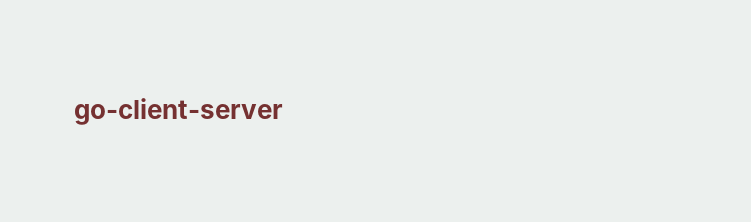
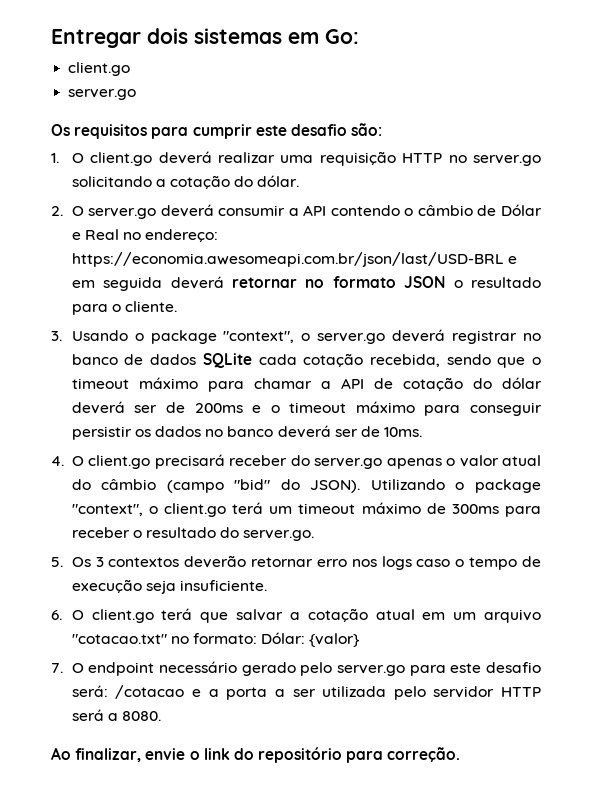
- go-client-server
+ Entregar dois sistemas em Go:
+ client.go
+ server.go
+ Os requisitos para cumprir este desafio são:
+ 1. O client.go deverá realizar uma requisição HTTP no server.go solicitando a cotação do dólar.
+ 2. O server.go deverá consumir a API contendo o câmbio de Dólar e Real no endereço: https://economia.awesomeapi.com.br/json/last/USD-BRL e em seguida deverá retornar no formato JSON o resultado para o cliente.
+ 3. Usando o package "context", o server.go deverá registrar no banco de dados SQLite cada cotação recebida, sendo que o timeout máximo para chamar a API de cotação do dólar deverá ser de 200ms e o timeout máximo para conseguir persistir os dados no banco deverá ser de 10ms.
+ 4. O client.go precisará receber do server.go apenas o valor atual do câmbio (campo "bid" do JSON). Utilizando o package "context", o client.go terá um timeout máximo de 300ms para receber o resultado do server.go.
+ 5. Os 3 contextos deverão retornar erro nos logs caso o tempo de execução seja insuficiente.
+ 6. O client.go terá que salvar a cotação atual em um arquivo "cotacao.txt" no formato: Dólar: {valor}
+ 7. O endpoint necessário gerado pelo server.go para este desafio será: /cotacao e a porta a ser utilizada pelo servidor HTTP será a 8080.
+ Ao finalizar, envie o link do repositório para correção.

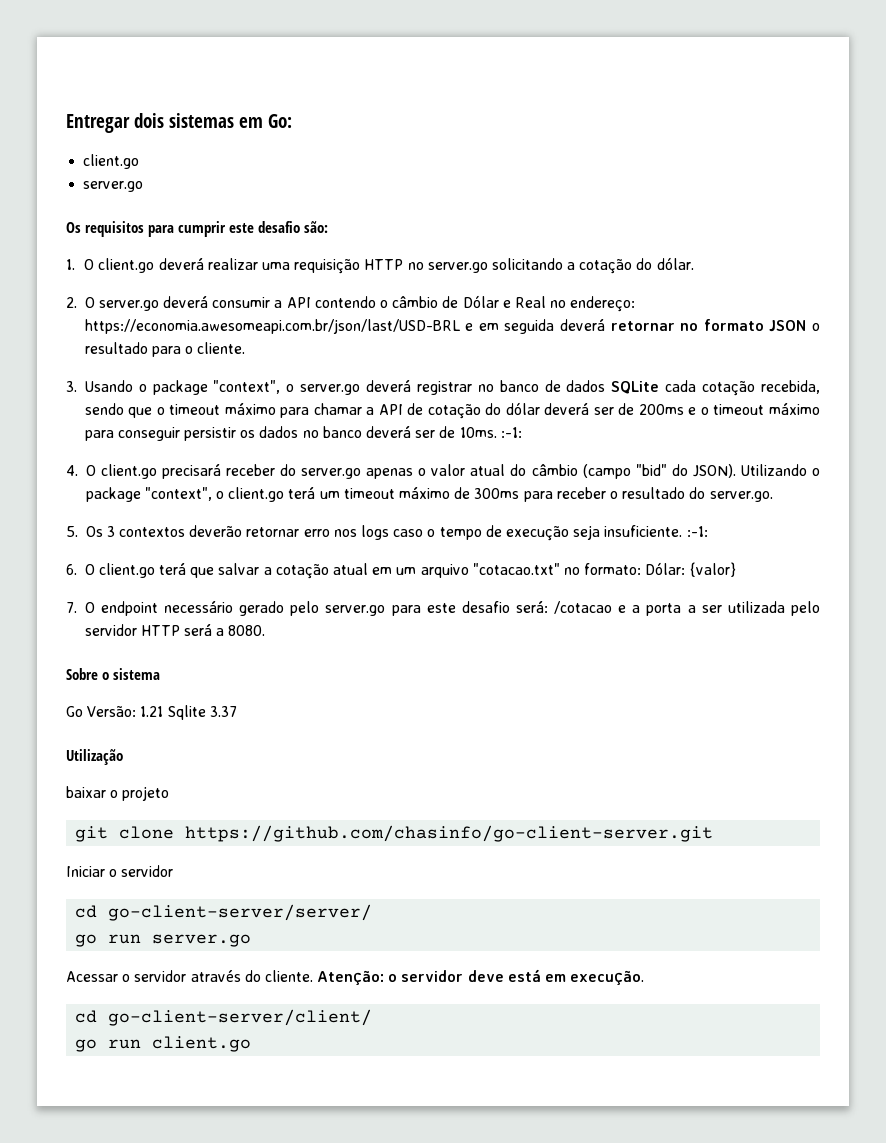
- 3. Usando o package "context", o server.go deverá registrar no banco de dados SQLite cada cotação recebida, sendo que o timeout máximo para chamar a API de cotação do dólar deverá ser de 200ms e o timeout máximo para conseguir persistir os dados no banco deverá ser de 10ms.
+ 3. Usando o package "context", o server.go deverá registrar no banco de dados SQLite cada cotação recebida, sendo que o timeout máximo para chamar a API de cotação do dólar deverá ser de 200ms e o timeout máximo para conseguir persistir os dados no banco deverá ser de 10ms. :-1:
- 5. Os 3 contextos deverão retornar erro nos logs caso o tempo de execução seja insuficiente.
+ 5. Os 3 contextos deverão retornar erro nos logs caso o tempo de execução seja insuficiente. :-1:
- Ao finalizar, envie o link do repositório para correção.
+ Sobre o sistema
+ Go Versão: 1.21 Sqlite 3.37
+ Utilização
+ baixar o projeto
+ git clone https://github.com/chasinfo/go-client-server.git
+ Iniciar o servidor
+ cd go-client-server/server/
+ go run server.go
+ Acessar o servidor através do cliente. Atenção: o servidor deve está em execução.
+ cd go-client-server/client/
+ go run client.go

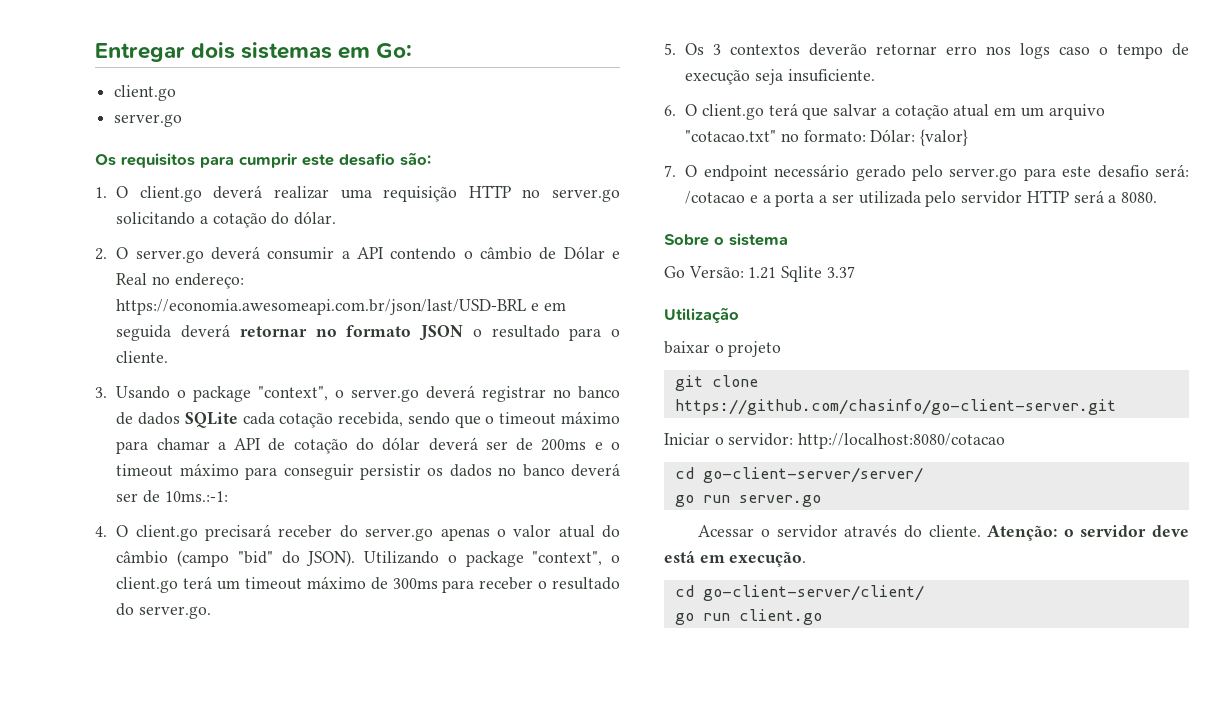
- 3. Usando o package "context", o server.go deverá registrar no banco de dados SQLite cada cotação recebida, sendo que o timeout máximo para chamar a API de cotação do dólar deverá ser de 200ms e o timeout máximo para conseguir persistir os dados no banco deverá ser de 10ms. :-1:
+ 3. Usando o package "context", o server.go deverá registrar no banco de dados SQLite cada cotação recebida, sendo que o timeout máximo para chamar a API de cotação do dólar deverá ser de 200ms e o timeout máximo para conseguir persistir os dados no banco deverá ser de 10ms.:-1:
- 5. Os 3 contextos deverão retornar erro nos logs caso o tempo de execução seja insuficiente. :-1:
+ 5. Os 3 contextos deverão retornar erro nos logs caso o tempo de execução seja insuficiente.
- Iniciar o servidor
+ Iniciar o servidor: http://localhost:8080/cotacao

